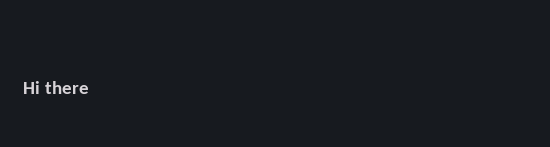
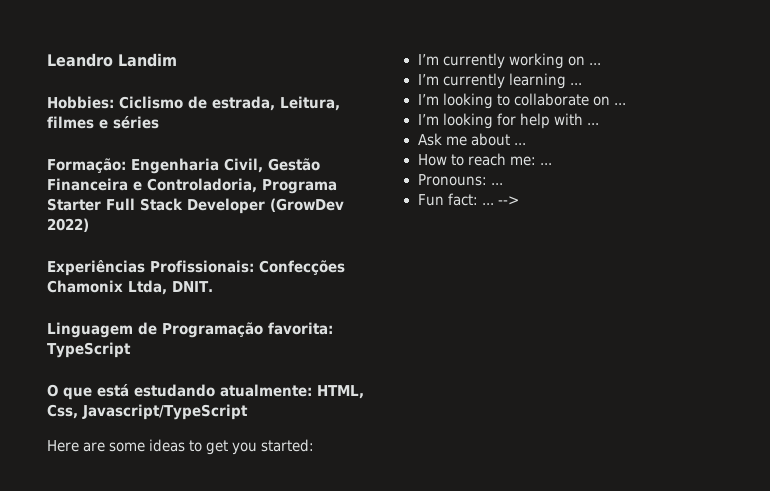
- Hi there
+ Leandro Landim
+ Hobbies: Ciclismo de estrada, Leitura, filmes e séries
+ Formação: Engenharia Civil, Gestão Financeira e Controladoria, Programa Starter Full Stack Developer (GrowDev 2022)
+ Experiências Profissionais: Confecções Chamonix Ltda, DNIT.
+ Linguagem de Programação favorita: TypeScript
+ O que está estudando atualmente: HTML, Css, Javascript/TypeScript
+ Here are some ideas to get you started:
+ I’m currently working on ...
+ I’m currently learning ...
+ I’m looking to collaborate on ...
+ I’m looking for help with ...
+ Ask me about ...
+ How to reach me: ...
+ Pronouns: ...
+ Fun fact: ... -->

